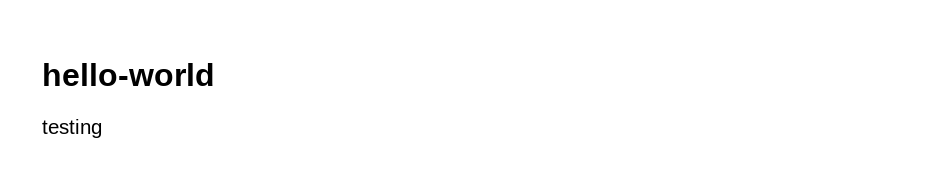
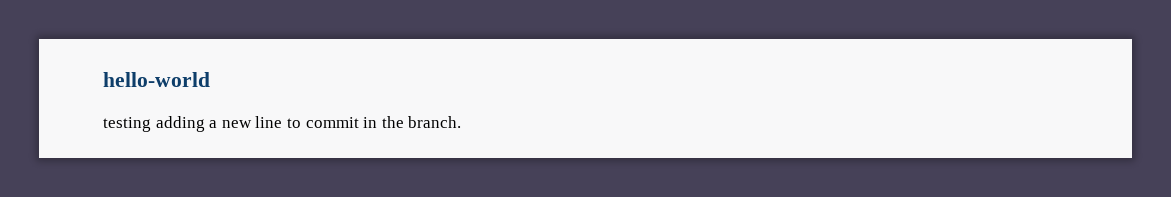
- testing
+ testing adding a new line to commit in the branch.

